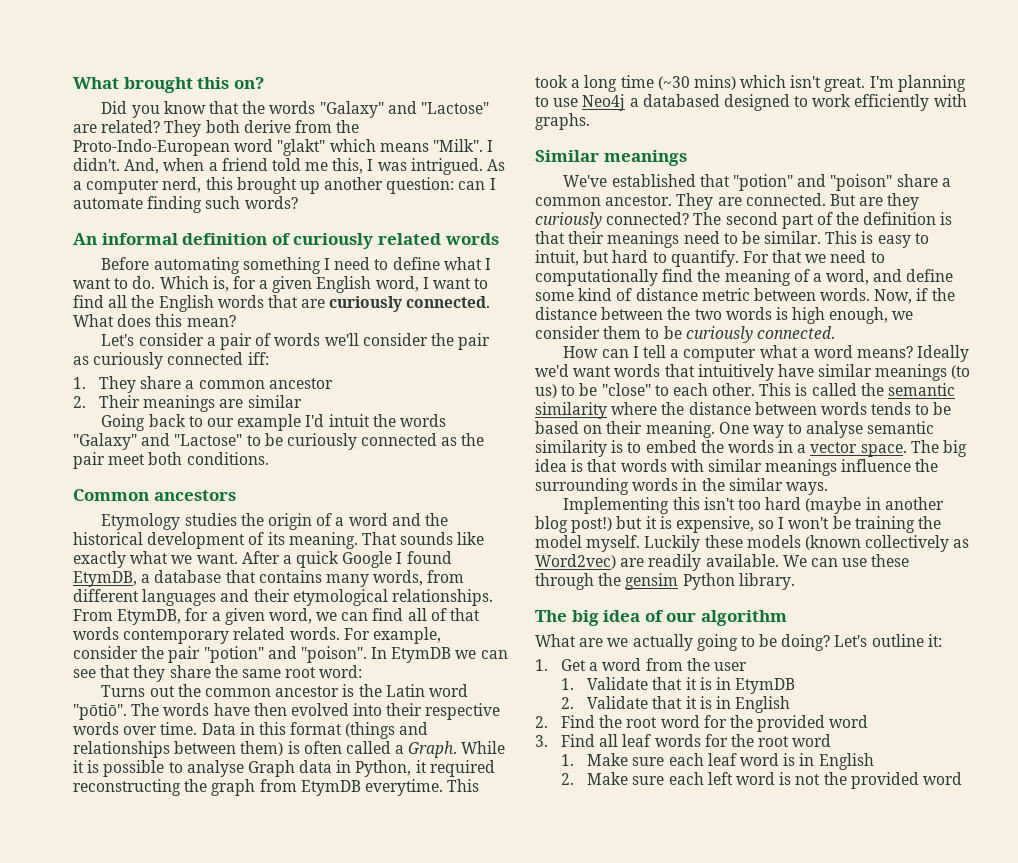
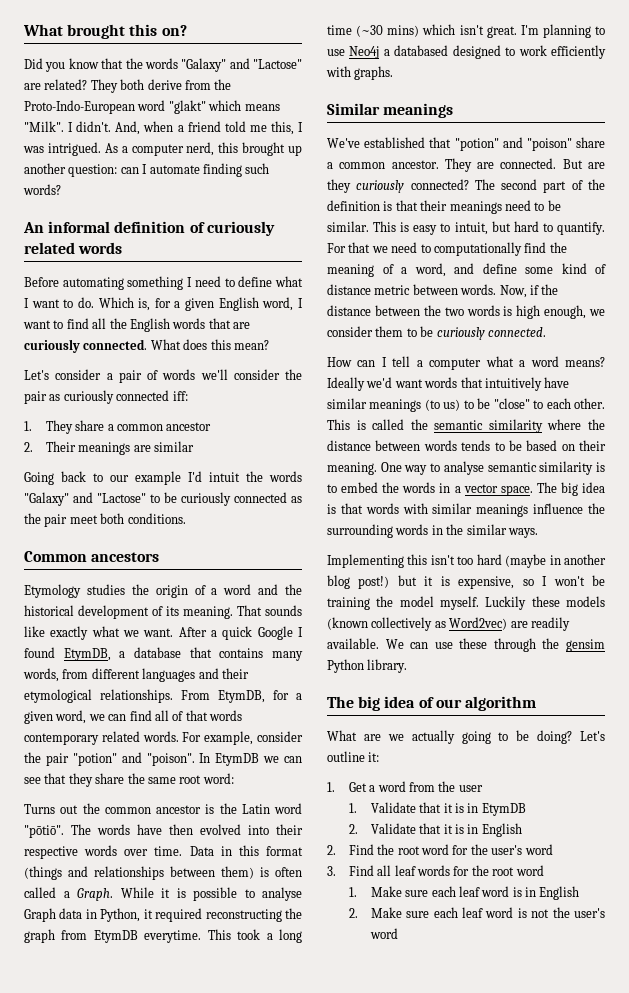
- 2. Find the root word for the provided word
+ 2. Find the root word for the user's word
- 2. Make sure each left word is not the provided word
+ 2. Make sure each leaf word is not the user's word

